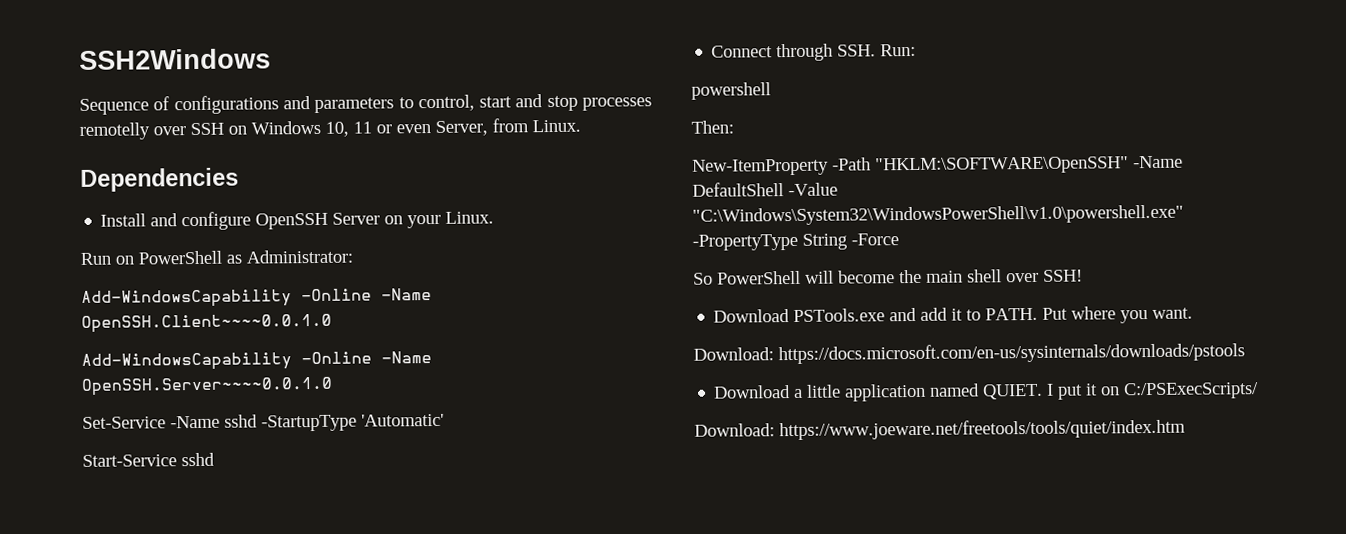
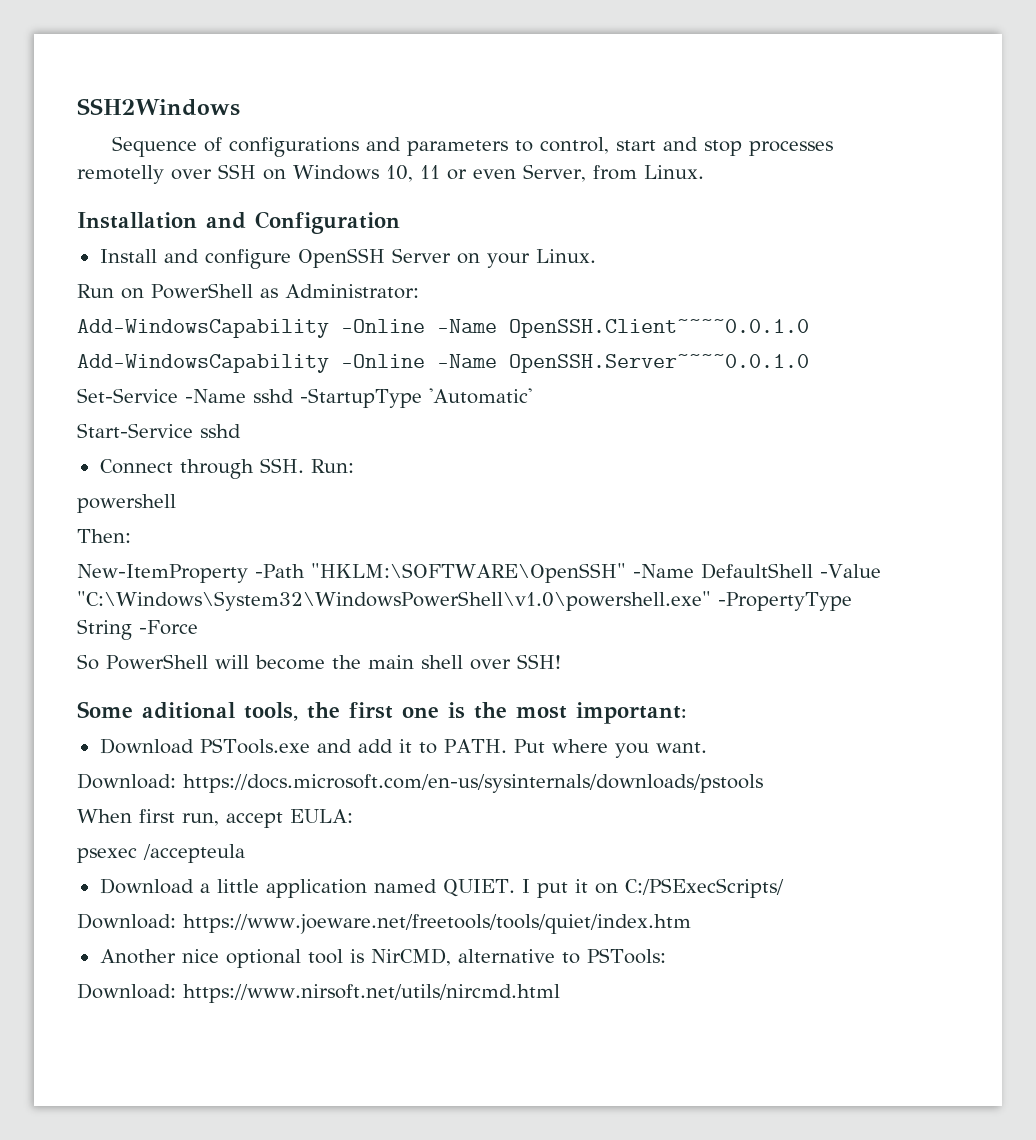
- Dependencies
+ Installation and Configuration
+ Some aditional tools, the first one is the most important:
+ When first run, accept EULA:
+ psexec /accepteula
+ Another nice optional tool is NirCMD, alternative to PSTools:
+ Download: https://www.nirsoft.net/utils/nircmd.html

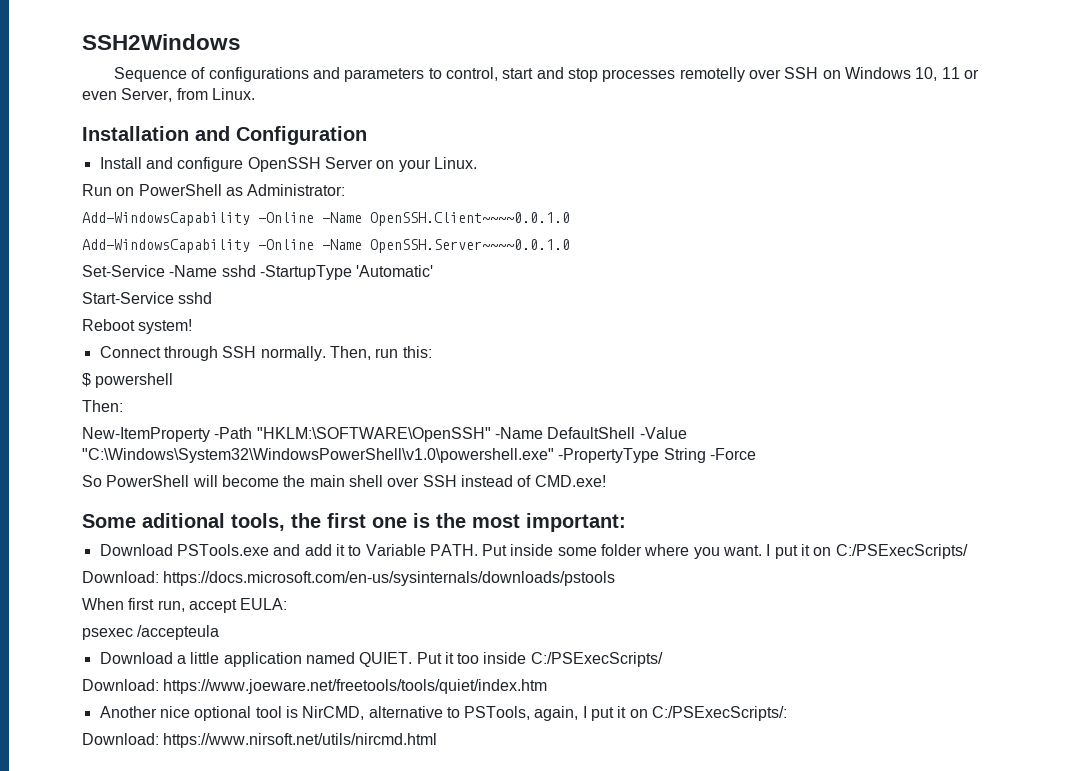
+ Reboot system!
- Connect through SSH. Run:
- powershell
+ Connect through SSH normally. Then, run this:
+ $ powershell
- So PowerShell will become the main shell over SSH!
+ So PowerShell will become the main shell over SSH instead of CMD.exe!
- Download PSTools.exe and add it to PATH.
+ Download PSTools.exe and add it to Variable PATH.
- Put where you want.
+ Put inside some folder where you want. I put it on C:/PSExecScripts/
- I put it on C:/PSExecScripts/
+ Put it too inside C:/PSExecScripts/
- Another nice optional tool is NirCMD, alternative to PSTools:
+ Another nice optional tool is NirCMD, alternative to PSTools, again, I put it on C:/PSExecScripts/:

